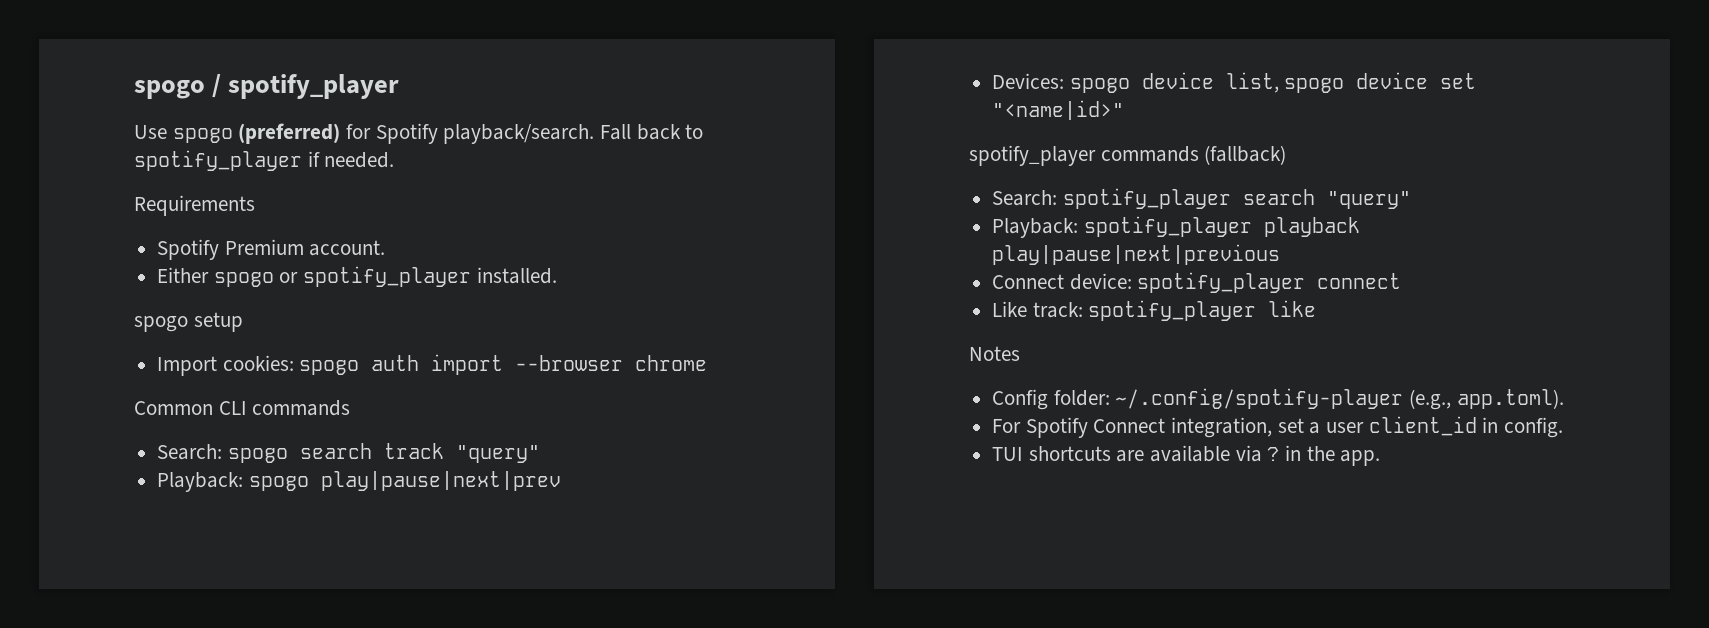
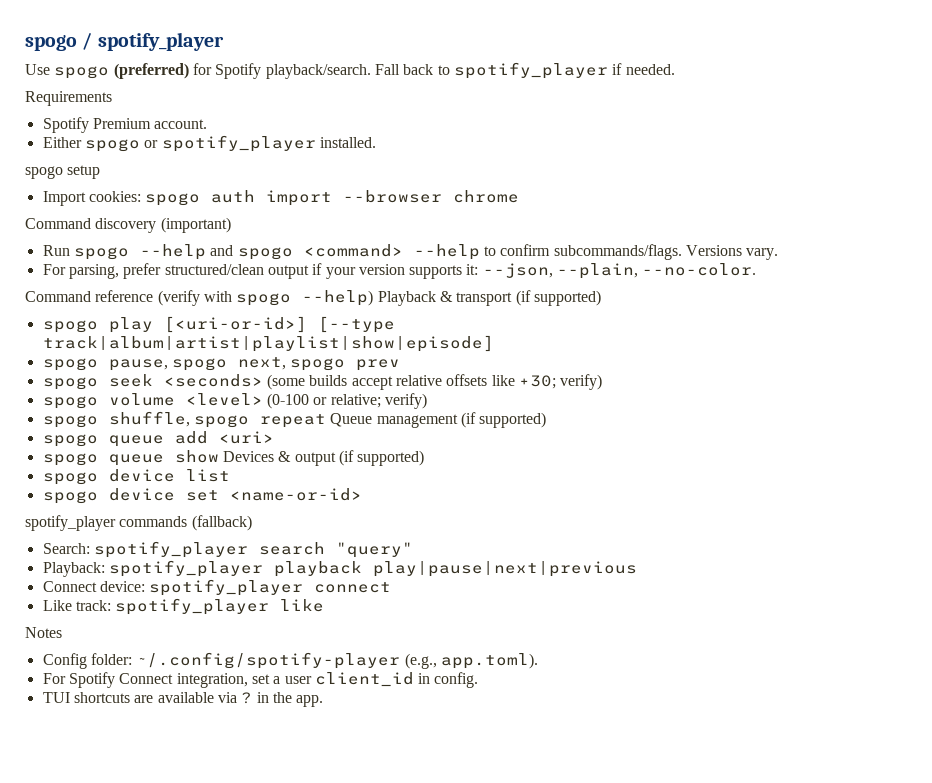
- Common CLI commands
- Search: spogo search track "query"
- Playback: spogo play|pause|next|prev
- Devices: spogo device list, spogo device set "<name|id>"
+ Command discovery (important)
+ Run spogo --help and spogo <command> --help to confirm subcommands/flags. Versions vary.
+ For parsing, prefer structured/clean output if your version supports it: --json, --plain, --no-color.
+ Command reference (verify with spogo --help) Playback & transport (if supported)
+ spogo play [<uri-or-id>] [--type track|album|artist|playlist|show|episode]
+ spogo pause, spogo next, spogo prev
+ spogo seek <seconds> (some builds accept relative offsets like +30; verify)
+ spogo volume <level> (0-100 or relative; verify)
+ spogo shuffle, spogo repeat Queue management (if supported)
+ spogo queue add <uri>
+ spogo queue show Devices & output (if supported)
+ spogo device list
+ spogo device set <name-or-id>

